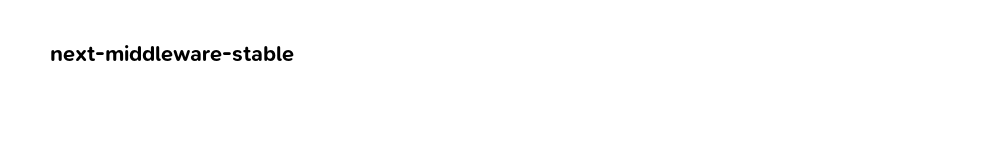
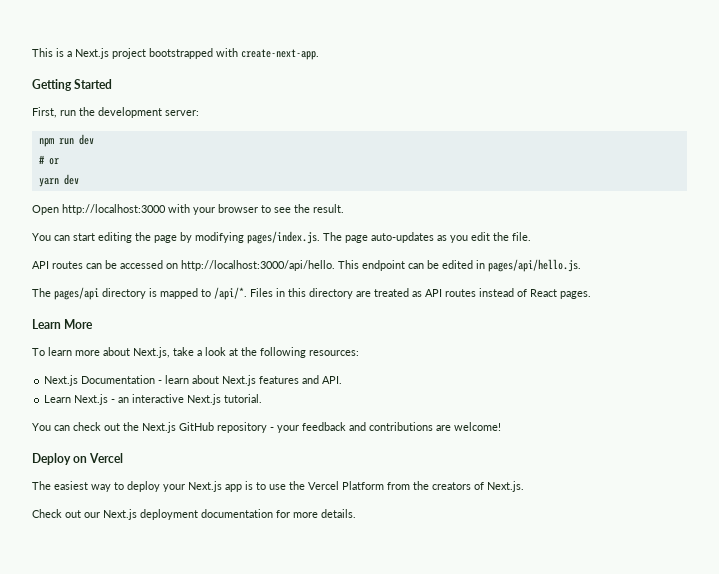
- next-middleware-stable
+ This is a Next.js project bootstrapped with create-next-app.
+ Getting Started
+ First, run the development server:
+ npm run dev
+ # or
+ yarn dev
+ Open http://localhost:3000 with your browser to see the result.
+ You can start editing the page by modifying pages/index.js. The page auto-updates as you edit the file.
+ API routes can be accessed on http://localhost:3000/api/hello. This endpoint can be edited in pages/api/hello.js.
+ The pages/api directory is mapped to /api/*. Files in this directory are treated as API routes instead of React pages.
+ Learn More
+ To learn more about Next.js, take a look at the following resources:
+ Next.js Documentation - learn about Next.js features and API.
+ Learn Next.js - an interactive Next.js tutorial.
+ You can check out the Next.js GitHub repository - your feedback and contributions are welcome!
+ Deploy on Vercel
+ The easiest way to deploy your Next.js app is to use the Vercel Platform from the creators of Next.js.
+ Check out our Next.js deployment documentation for more details.

